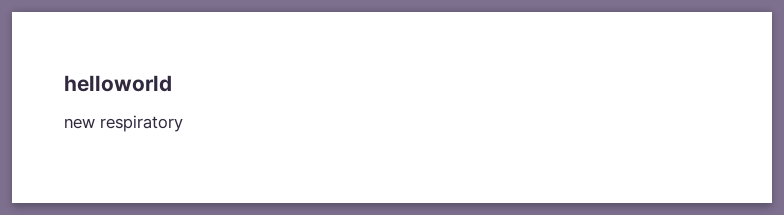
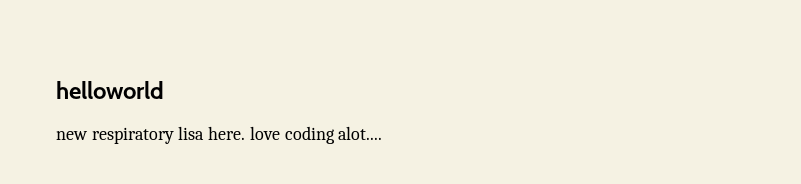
- new respiratory
+ new respiratory lisa here. love coding alot....

